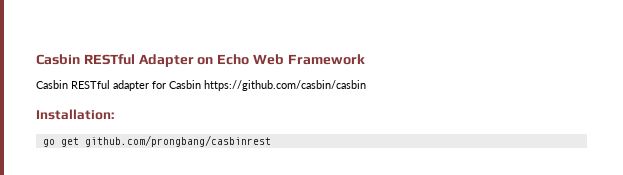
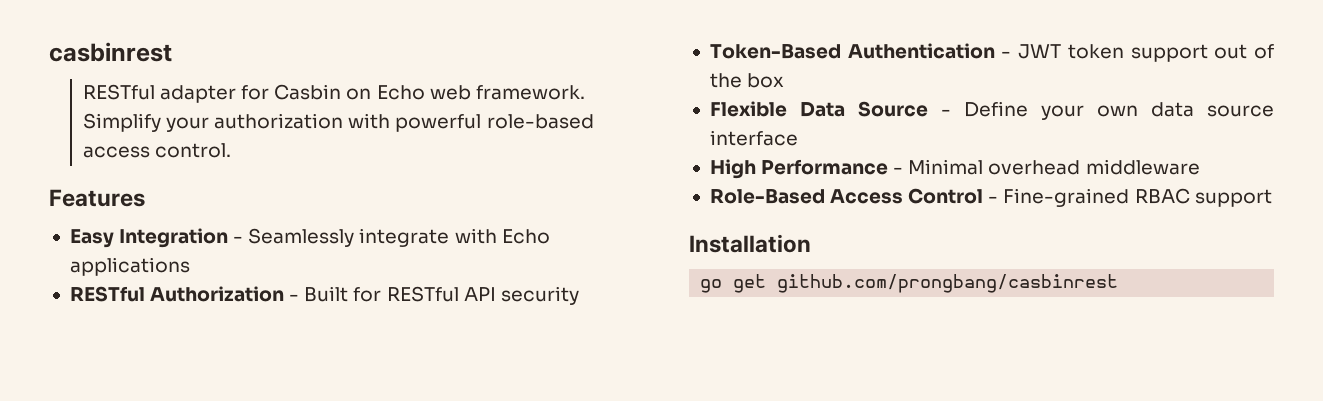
- Casbin RESTful Adapter on Echo Web Framework
- Casbin RESTful adapter for Casbin https://github.com/casbin/casbin
- Installation:
+ casbinrest
+ RESTful adapter for Casbin on Echo web framework. Simplify your authorization with powerful role-based access control.
+ Features
+ Easy Integration - Seamlessly integrate with Echo applications
+ RESTful Authorization - Built for RESTful API security
+ Token-Based Authentication - JWT token support out of the box
+ Flexible Data Source - Define your own data source interface
+ High Performance - Minimal overhead middleware
+ Role-Based Access Control - Fine-grained RBAC support
+ Installation

